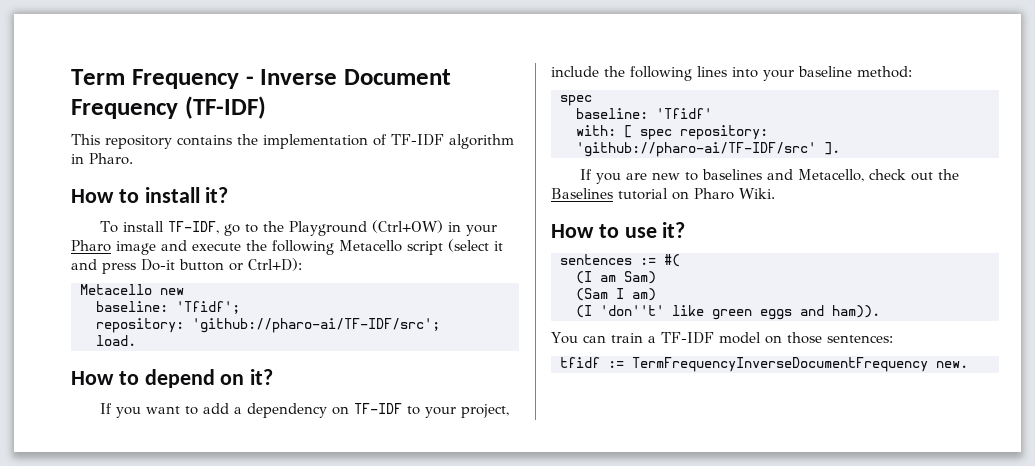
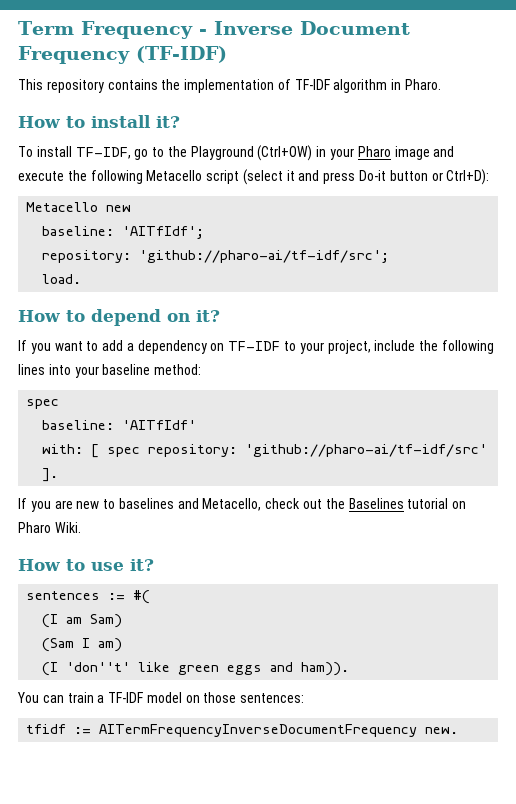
- baseline: 'Tfidf';
- repository: 'github://pharo-ai/TF-IDF/src';
+ baseline: 'AITfIdf';
+ repository: 'github://pharo-ai/tf-idf/src';
- baseline: 'Tfidf'
+ baseline: 'AITfIdf'
- with: [ spec repository: 'github://pharo-ai/TF-IDF/src' ].
+ with: [ spec repository: 'github://pharo-ai/tf-idf/src' ].
- tfidf := TermFrequencyInverseDocumentFrequency new.
+ tfidf := AITermFrequencyInverseDocumentFrequency new.

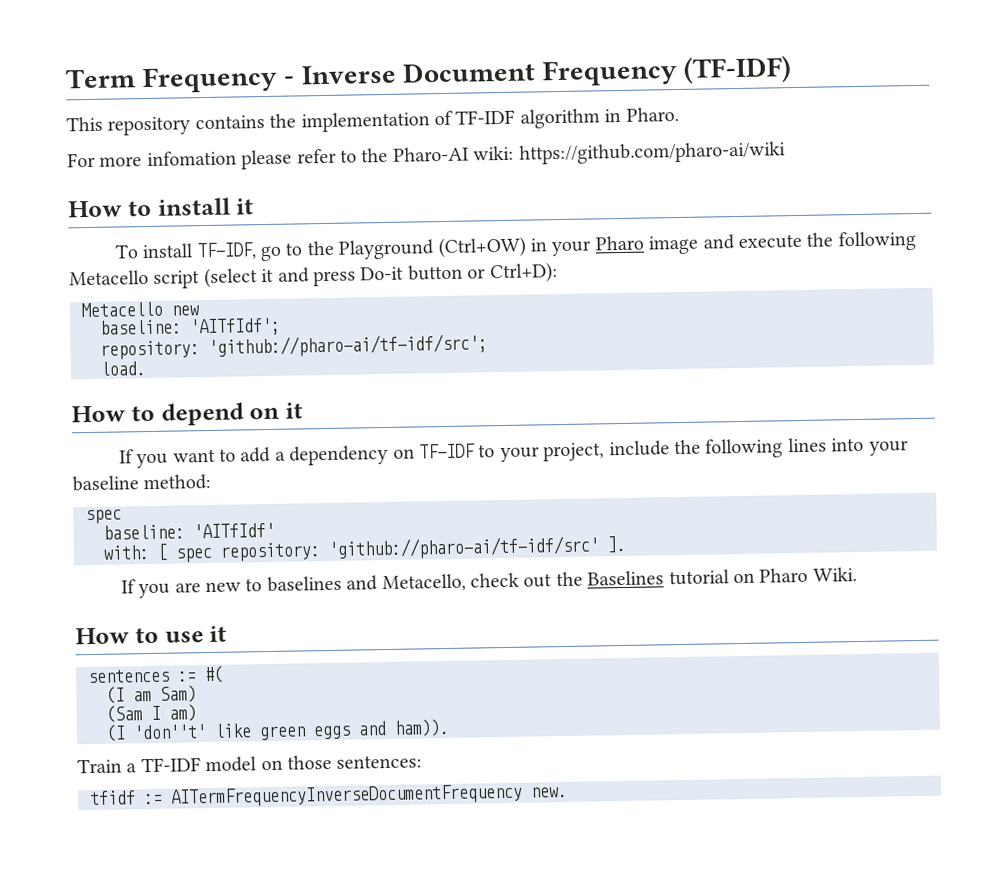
+ For more infomation please refer to the Pharo-AI wiki: https://github.com/pharo-ai/wiki
- How to install it?
+ How to install it
- How to depend on it?
+ How to depend on it
- How to use it?
+ How to use it
- You can train a TF-IDF model on those sentences:
+ Train a TF-IDF model on those sentences:

